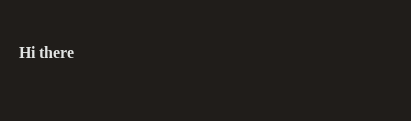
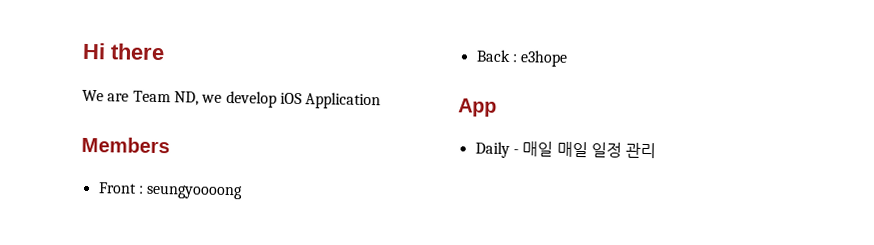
+ We are Team ND, we develop iOS Application
+ Members
+ Front : seungyoooong
+ Back : e3hope
+ App
+ Daily - 매일 매일 일정 관리

